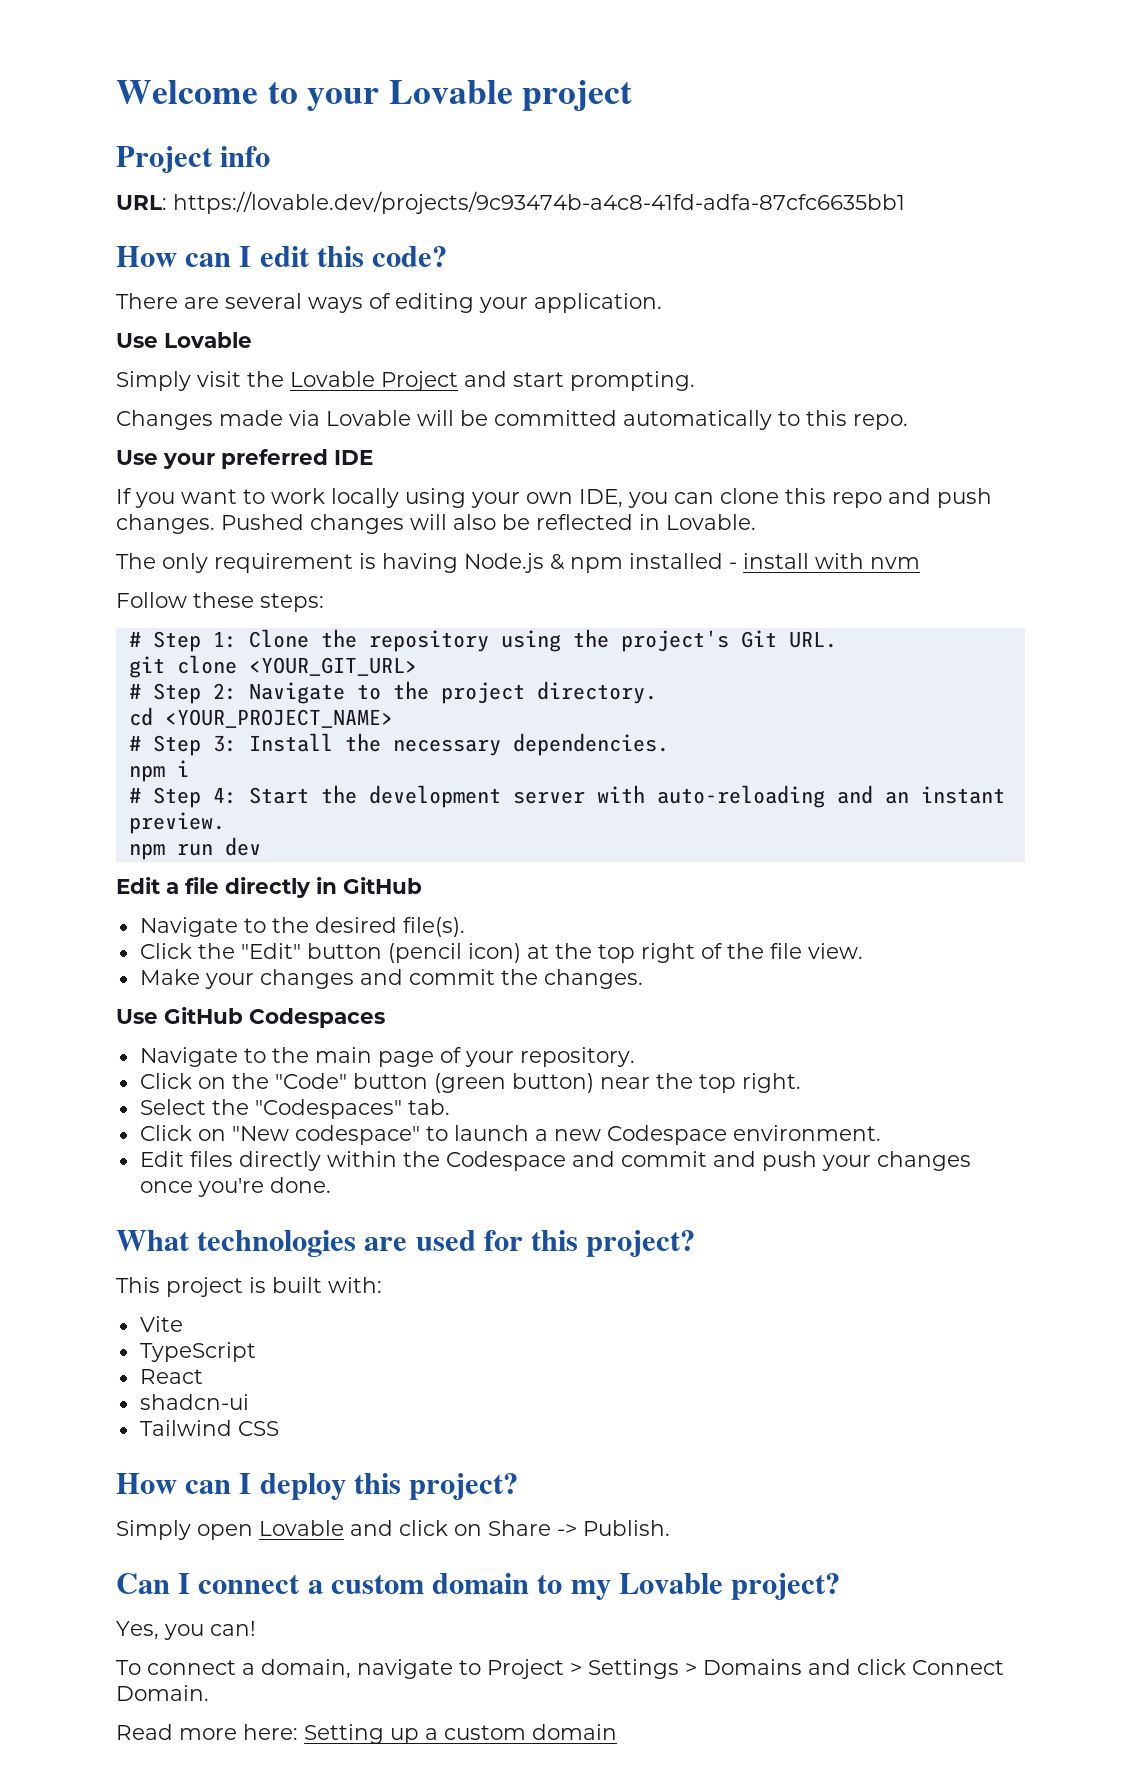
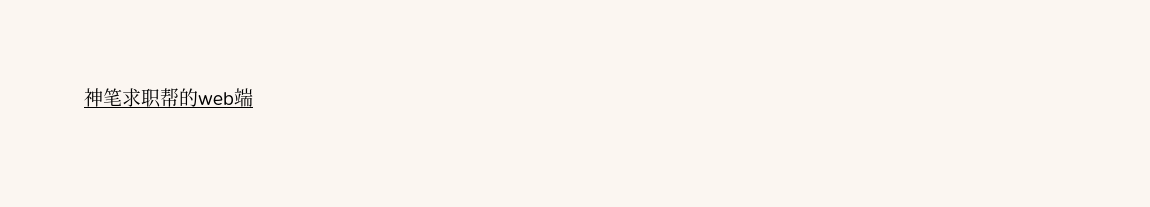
- Welcome to your Lovable project
- Project info
- URL: https://lovable.dev/projects/9c93474b-a4c8-41fd-adfa-87cfc6635bb1
- How can I edit this code?
- There are several ways of editing your application.
- Use Lovable
- Simply visit the Lovable Project and start prompting.
- Changes made via Lovable will be committed automatically to this repo.
- Use your preferred IDE
- If you want to work locally using your own IDE, you can clone this repo and push changes. Pushed changes will also be reflected in Lovable.
- The only requirement is having Node.js & npm installed - install with nvm
- Follow these steps:
- # Step 1: Clone the repository using the project's Git URL.
- git clone <YOUR_GIT_URL>
- # Step 2: Navigate to the project directory.
- cd <YOUR_PROJECT_NAME>
- # Step 3: Install the necessary dependencies.
- npm i
- # Step 4: Start the development server with auto-reloading and an instant preview.
- npm run dev
- Edit a file directly in GitHub
- Navigate to the desired file(s).
- Click the "Edit" button (pencil icon) at the top right of the file view.
- Make your changes and commit the changes.
- Use GitHub Codespaces
- Navigate to the main page of your repository.
- Click on the "Code" button (green button) near the top right.
- Select the "Codespaces" tab.
- Click on "New codespace" to launch a new Codespace environment.
- Edit files directly within the Codespace and commit and push your changes once you're done.
- What technologies are used for this project?
- This project is built with:
- Vite
- TypeScript
- React
- shadcn-ui
- Tailwind CSS
- How can I deploy this project?
- Simply open Lovable and click on Share -> Publish.
- Can I connect a custom domain to my Lovable project?
- Yes, you can!
- To connect a domain, navigate to Project > Settings > Domains and click Connect Domain.
- Read more here: Setting up a custom domain
+ 神笔求职帮的web端

